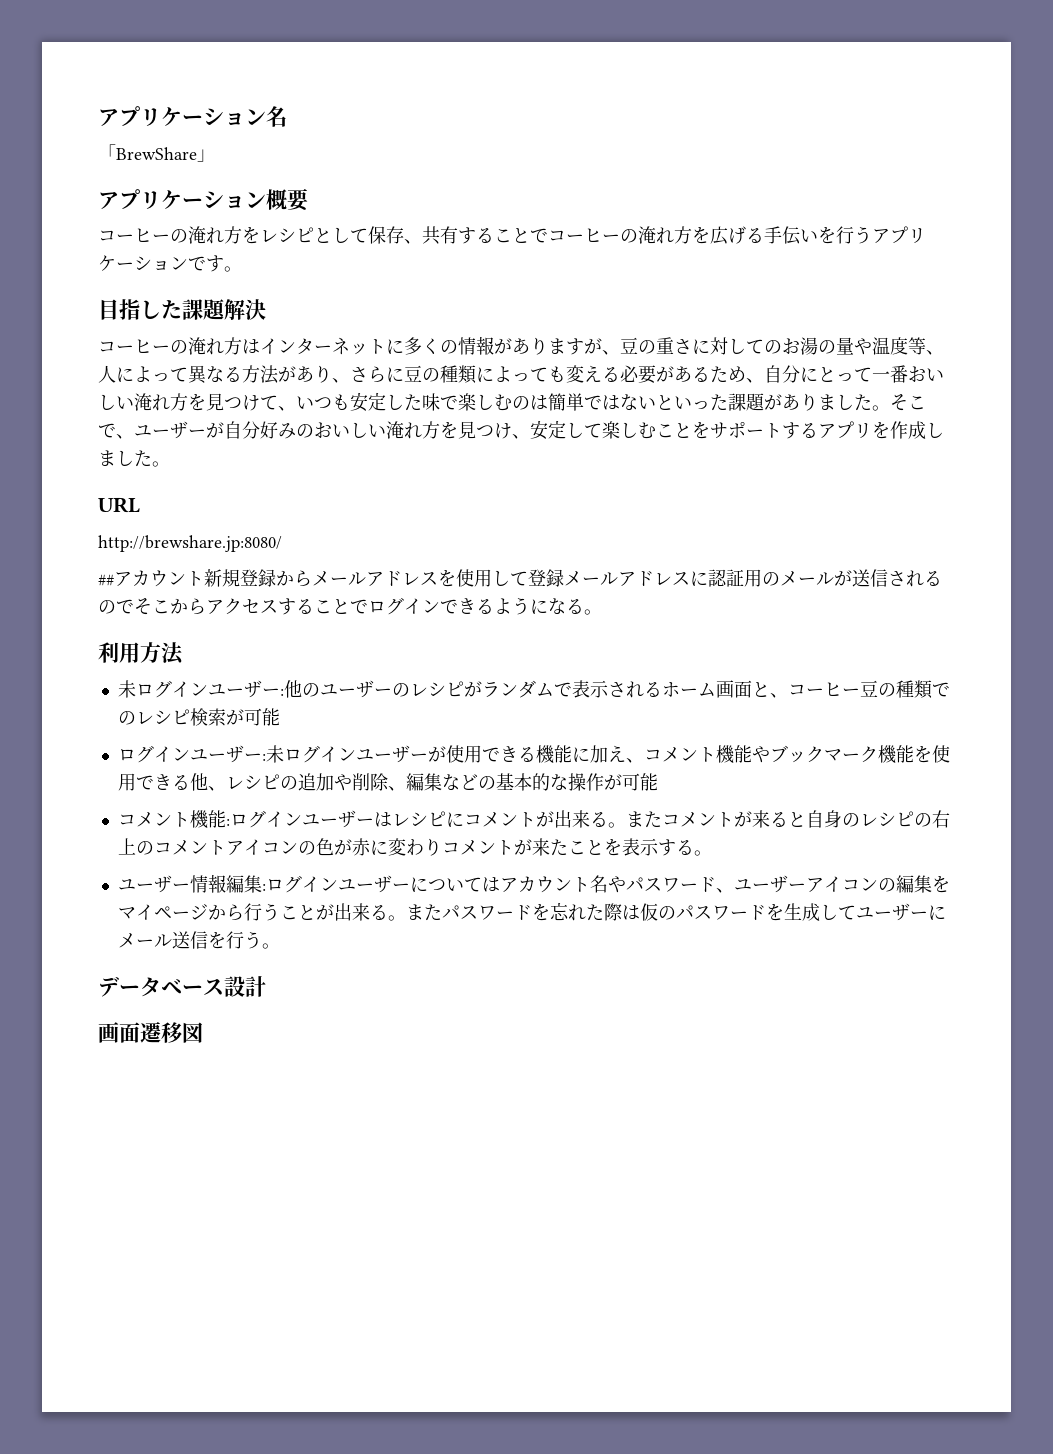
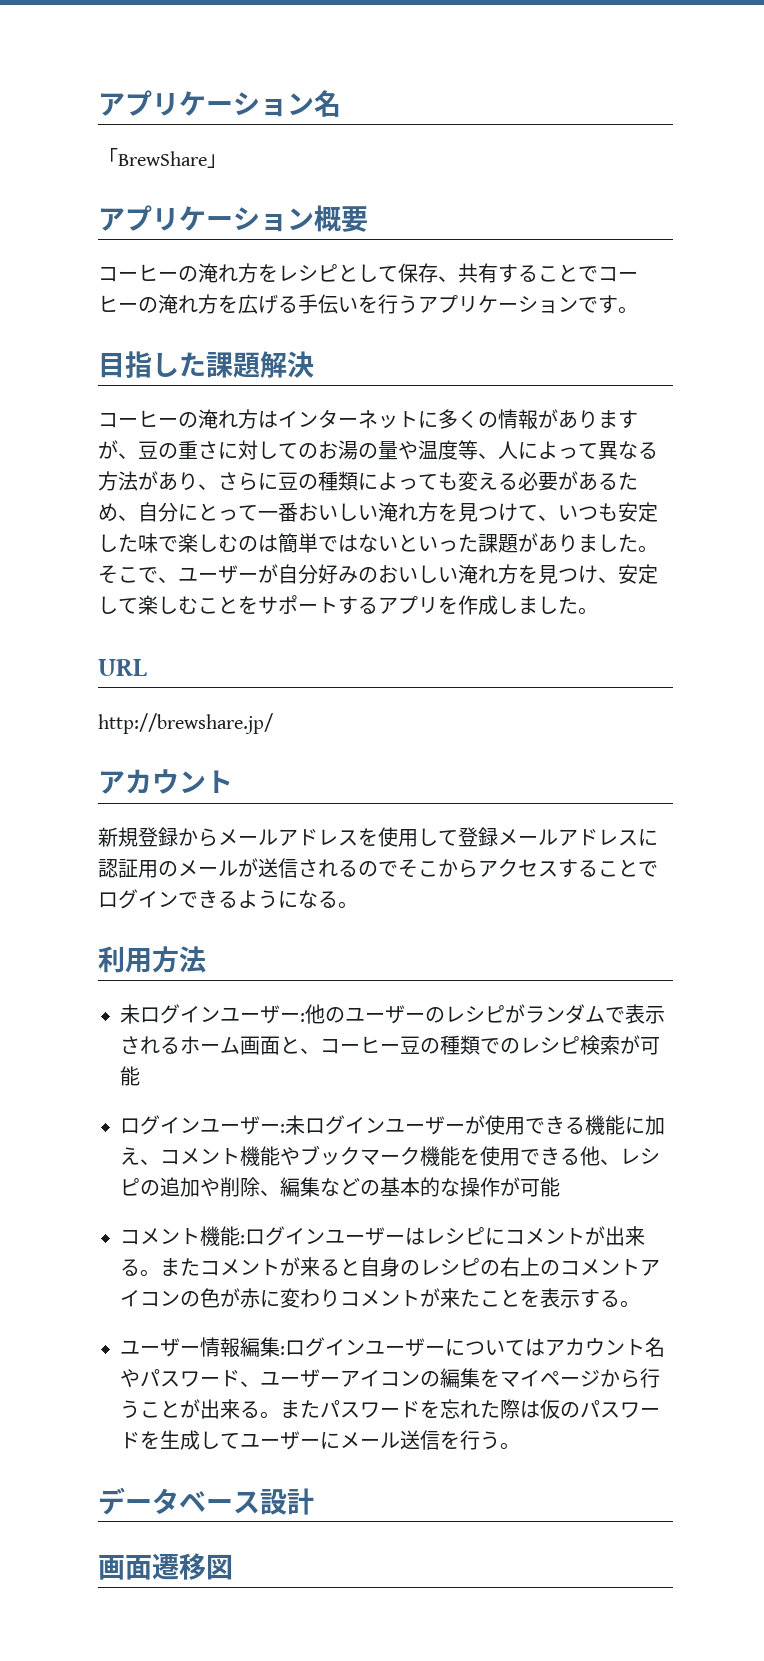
- http://brewshare.jp:8080/
- ##アカウント新規登録からメールアドレスを使用して登録メールアドレスに認証用のメールが送信されるのでそこからアクセスすることでログインできるようになる。
+ http://brewshare.jp/
+ アカウント
+ 新規登録からメールアドレスを使用して登録メールアドレスに認証用のメールが送信されるのでそこからアクセスすることでログインできるようになる。

